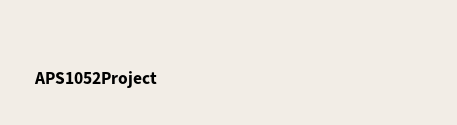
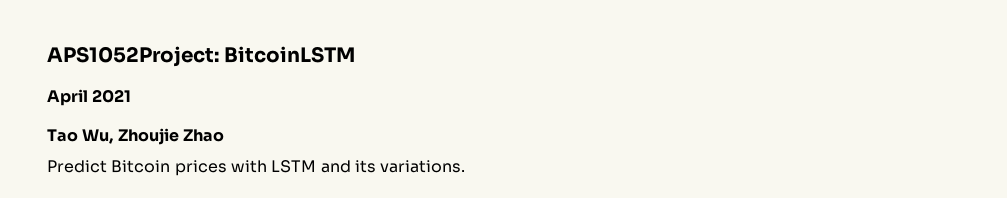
- APS1052Project
+ APS1052Project: BitcoinLSTM
+ April 2021
+ Tao Wu, Zhoujie Zhao
+ Predict Bitcoin prices with LSTM and its variations.

